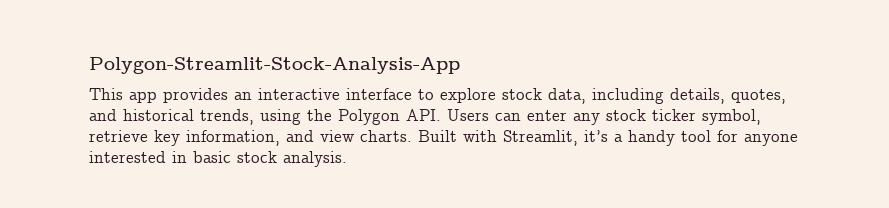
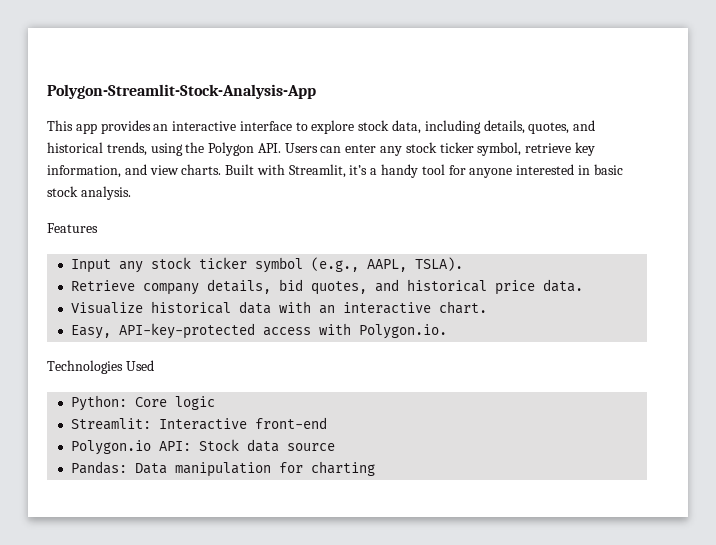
+ Features
+ Input any stock ticker symbol (e.g., AAPL, TSLA).
+ Retrieve company details, bid quotes, and historical price data.
+ Visualize historical data with an interactive chart.
+ Easy, API-key-protected access with Polygon.io.
+ Technologies Used
+ Python: Core logic
+ Streamlit: Interactive front-end
+ Polygon.io API: Stock data source
+ Pandas: Data manipulation for charting

